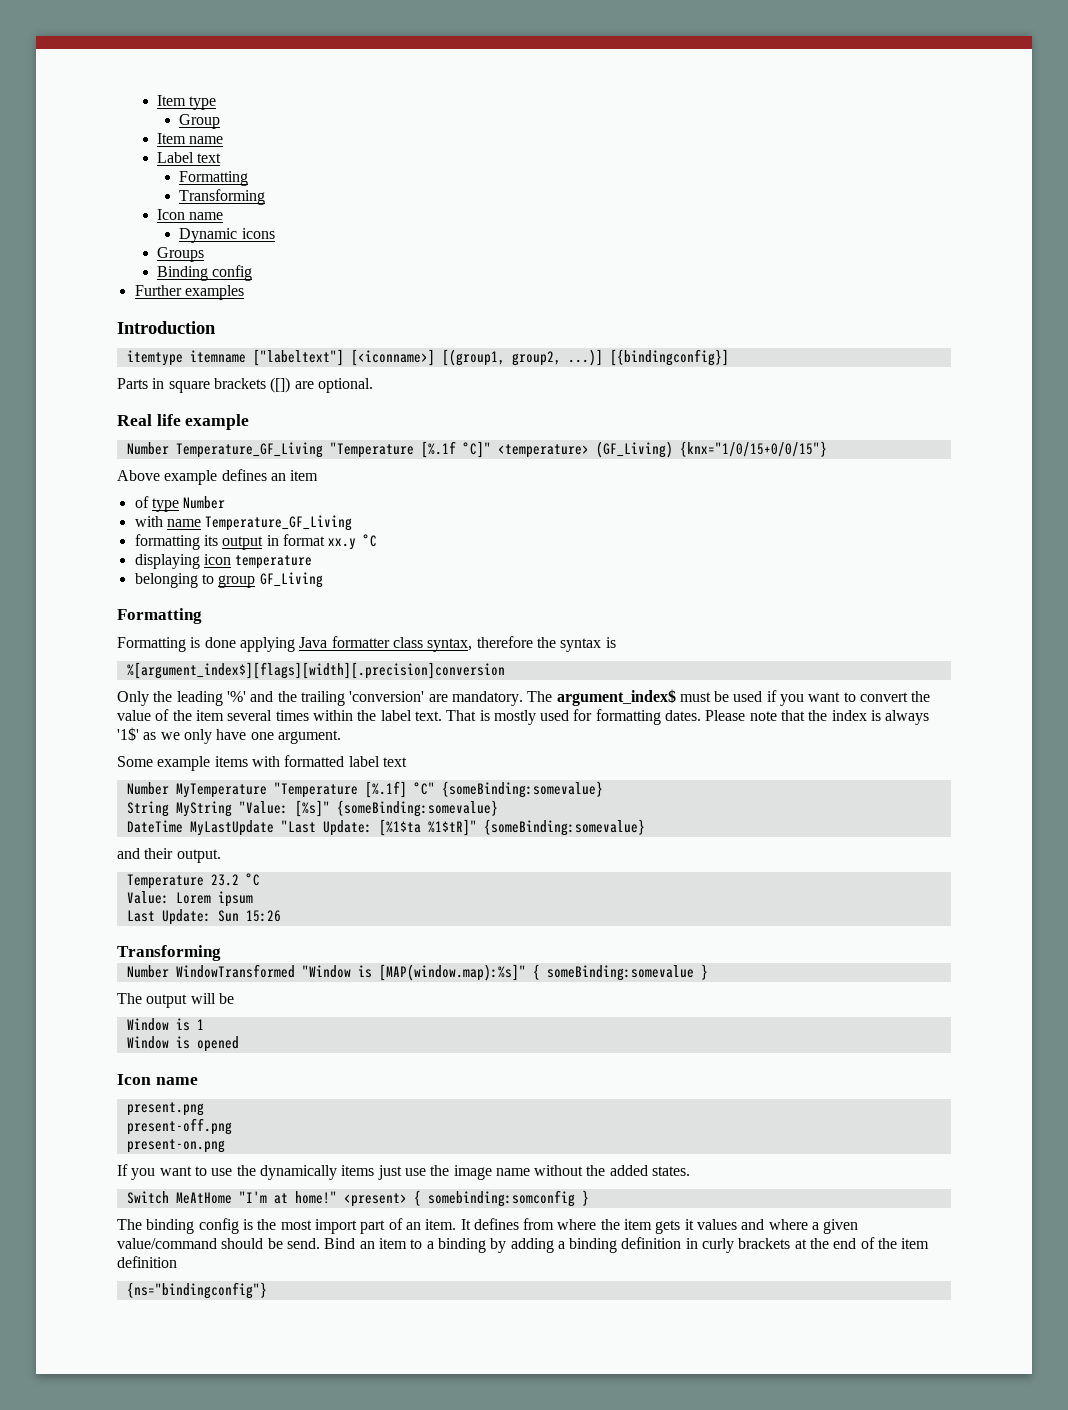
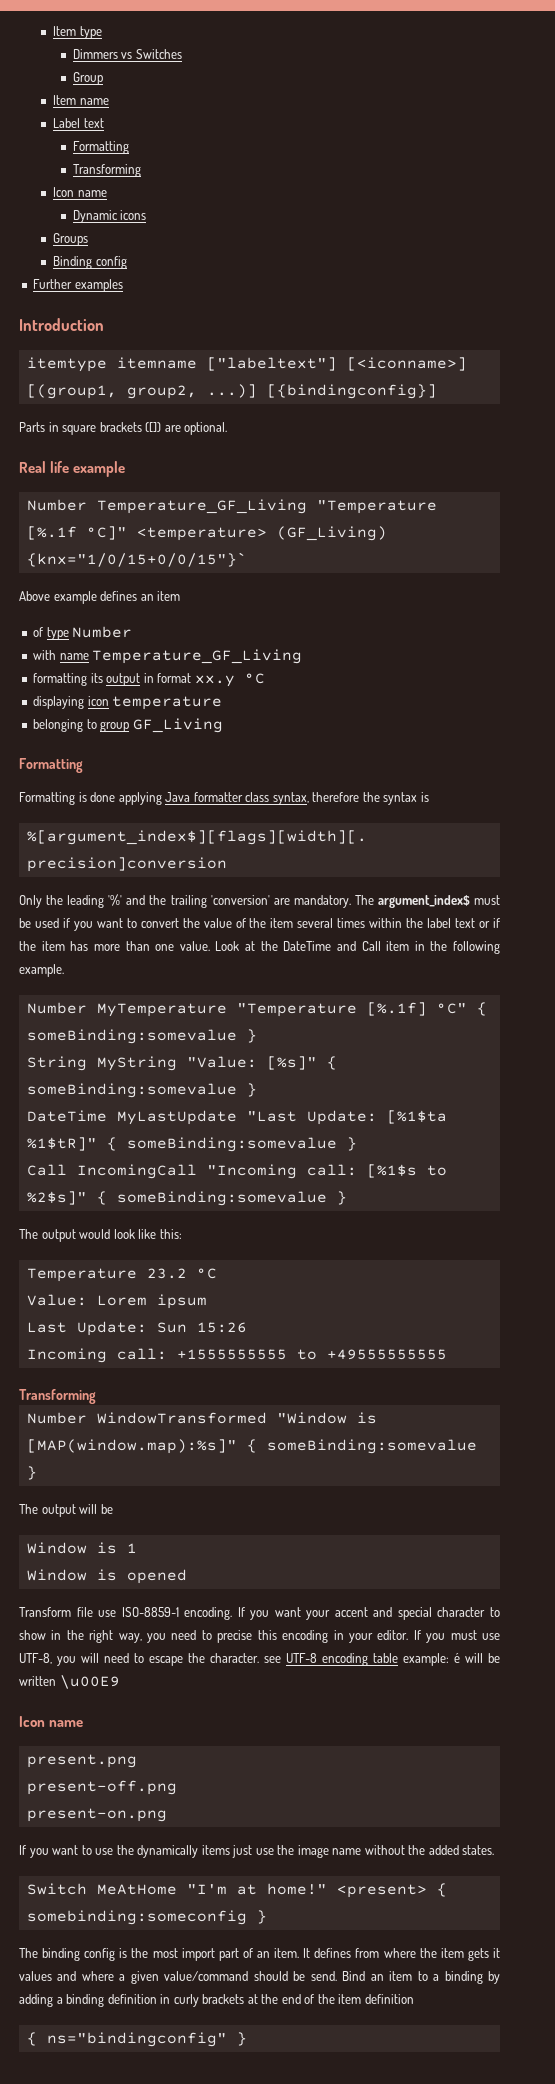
+ Dimmers vs Switches
- Number Temperature_GF_Living "Temperature [%.1f °C]" <temperature> (GF_Living) {knx="1/0/15+0/0/15"}
+ Number Temperature_GF_Living "Temperature [%.1f °C]" <temperature> (GF_Living) {knx="1/0/15+0/0/15"}`
- The argument_index$ must be used if you want to convert the value of the item several times within the label text. That is mostly used for formatting dates. Please note that the index is always '1$' as we only have one argument.
- Some example items with formatted label text
+ The argument_index$ must be used if you want to convert the value of the item several times within the label text or if the item has more than one value. Look at the DateTime and Call item in the following example.
- Number MyTemperature "Temperature [%.1f] °C" {someBinding:somevalue}
+ Number MyTemperature "Temperature [%.1f] °C" { someBinding:somevalue }
- String MyString "Value: [%s]" {someBinding:somevalue}
+ String MyString "Value: [%s]" { someBinding:somevalue }
- DateTime MyLastUpdate "Last Update: [%1$ta %1$tR]" {someBinding:somevalue}
- and their output.
+ DateTime MyLastUpdate "Last Update: [%1$ta %1$tR]" { someBinding:somevalue }
+ Call IncomingCall "Incoming call: [%1$s to %2$s]" { someBinding:somevalue }
+ The output would look like this:
+ Incoming call: +1555555555 to +49555555555
+ Transform file use ISO-8859-1 encoding. If you want your accent and special character to show in the right way, you need to precise this encoding in your editor. If you must use UTF-8, you will need to escape the character. see UTF-8 encoding table example: é will be written \u00E9
- <present> { somebinding:somconfig }
+ <present> { somebinding:someconfig }
- {ns="bindingconfig"}
+ { ns="bindingconfig" }

